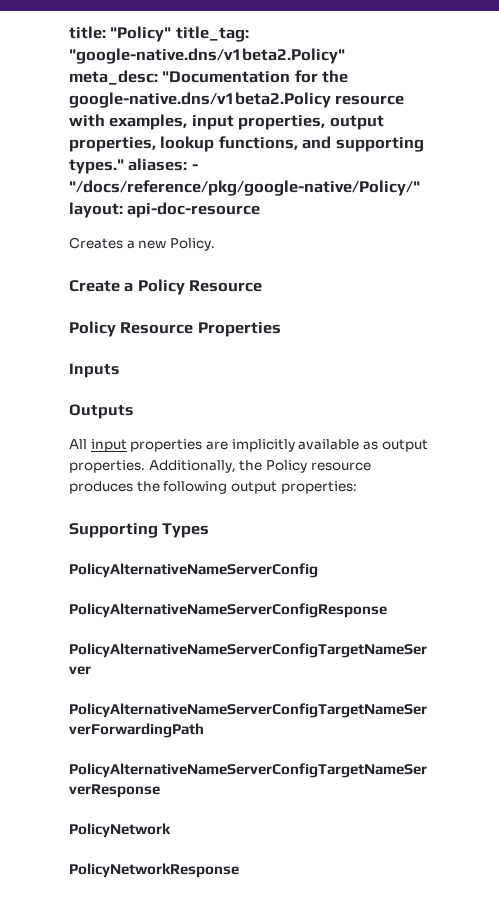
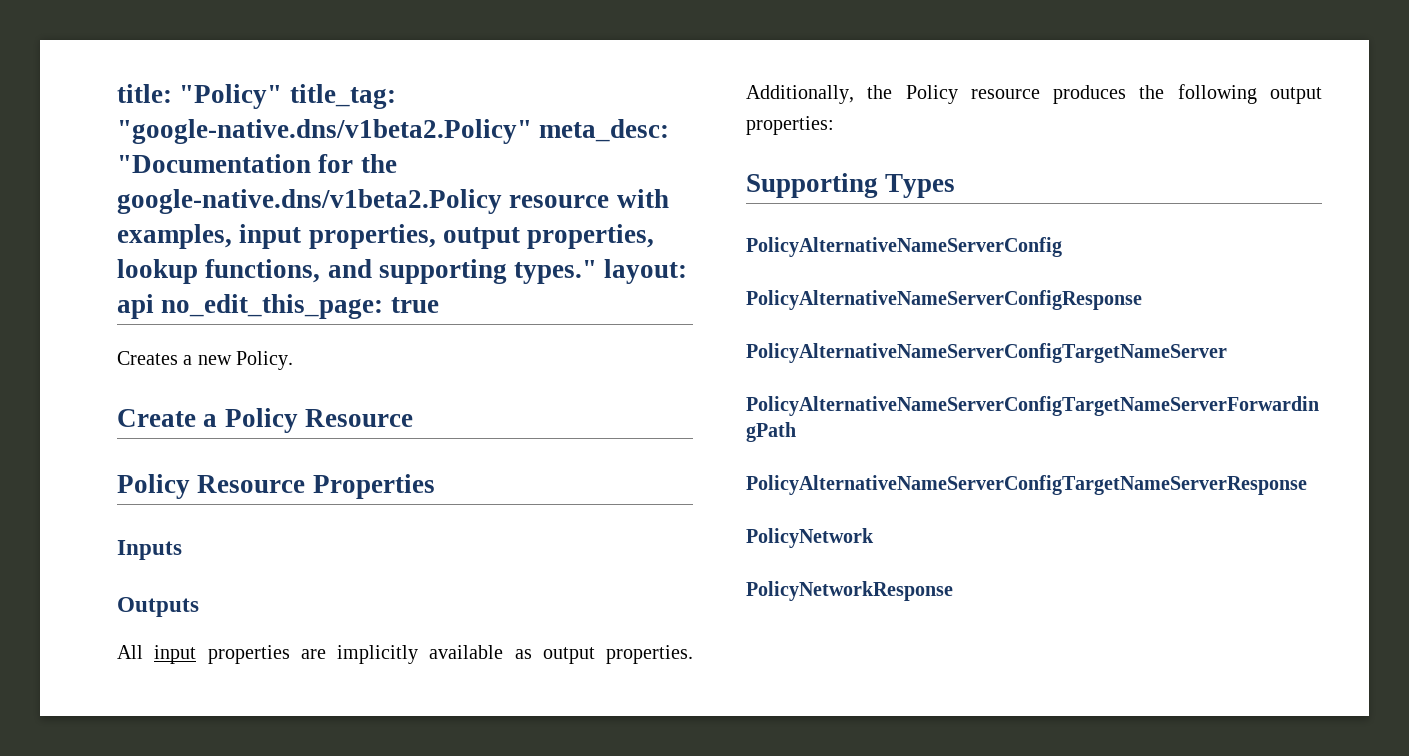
- title: "Policy" title_tag: "google-native.dns/v1beta2.Policy" meta_desc: "Documentation for the google-native.dns/v1beta2.Policy resource with examples, input properties, output properties, lookup functions, and supporting types." aliases: - "/docs/reference/pkg/google-native/Policy/" layout: api-doc-resource
+ title: "Policy" title_tag: "google-native.dns/v1beta2.Policy" meta_desc: "Documentation for the google-native.dns/v1beta2.Policy resource with examples, input properties, output properties, lookup functions, and supporting types." layout: api no_edit_this_page: true

